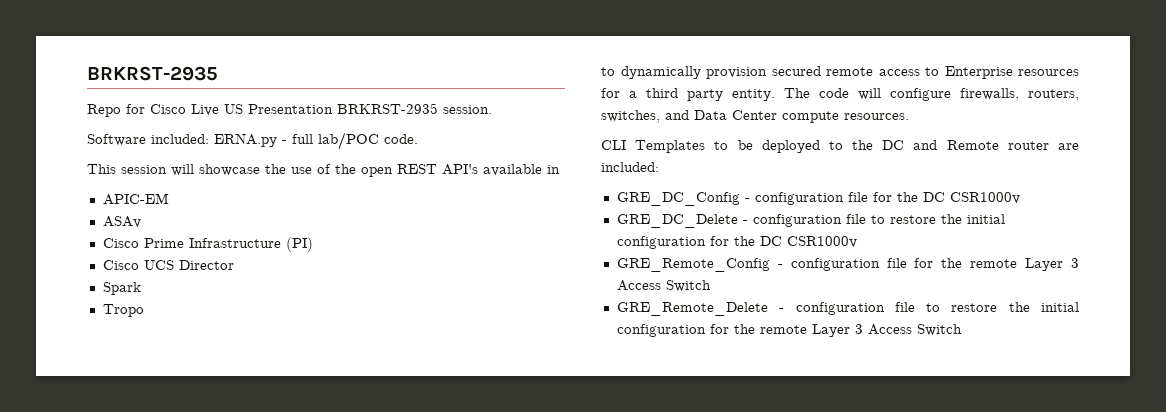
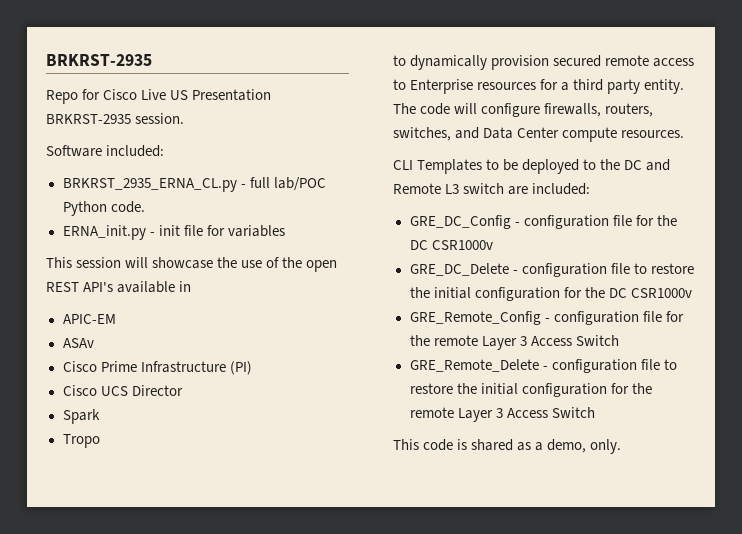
- Software included: ERNA.py - full lab/POC code.
+ Software included:
+ BRKRST_2935_ERNA_CL.py - full lab/POC Python code.
+ ERNA_init.py - init file for variables
- CLI Templates to be deployed to the DC and Remote router are included:
+ CLI Templates to be deployed to the DC and Remote L3 switch are included:
+ This code is shared as a demo, only.

